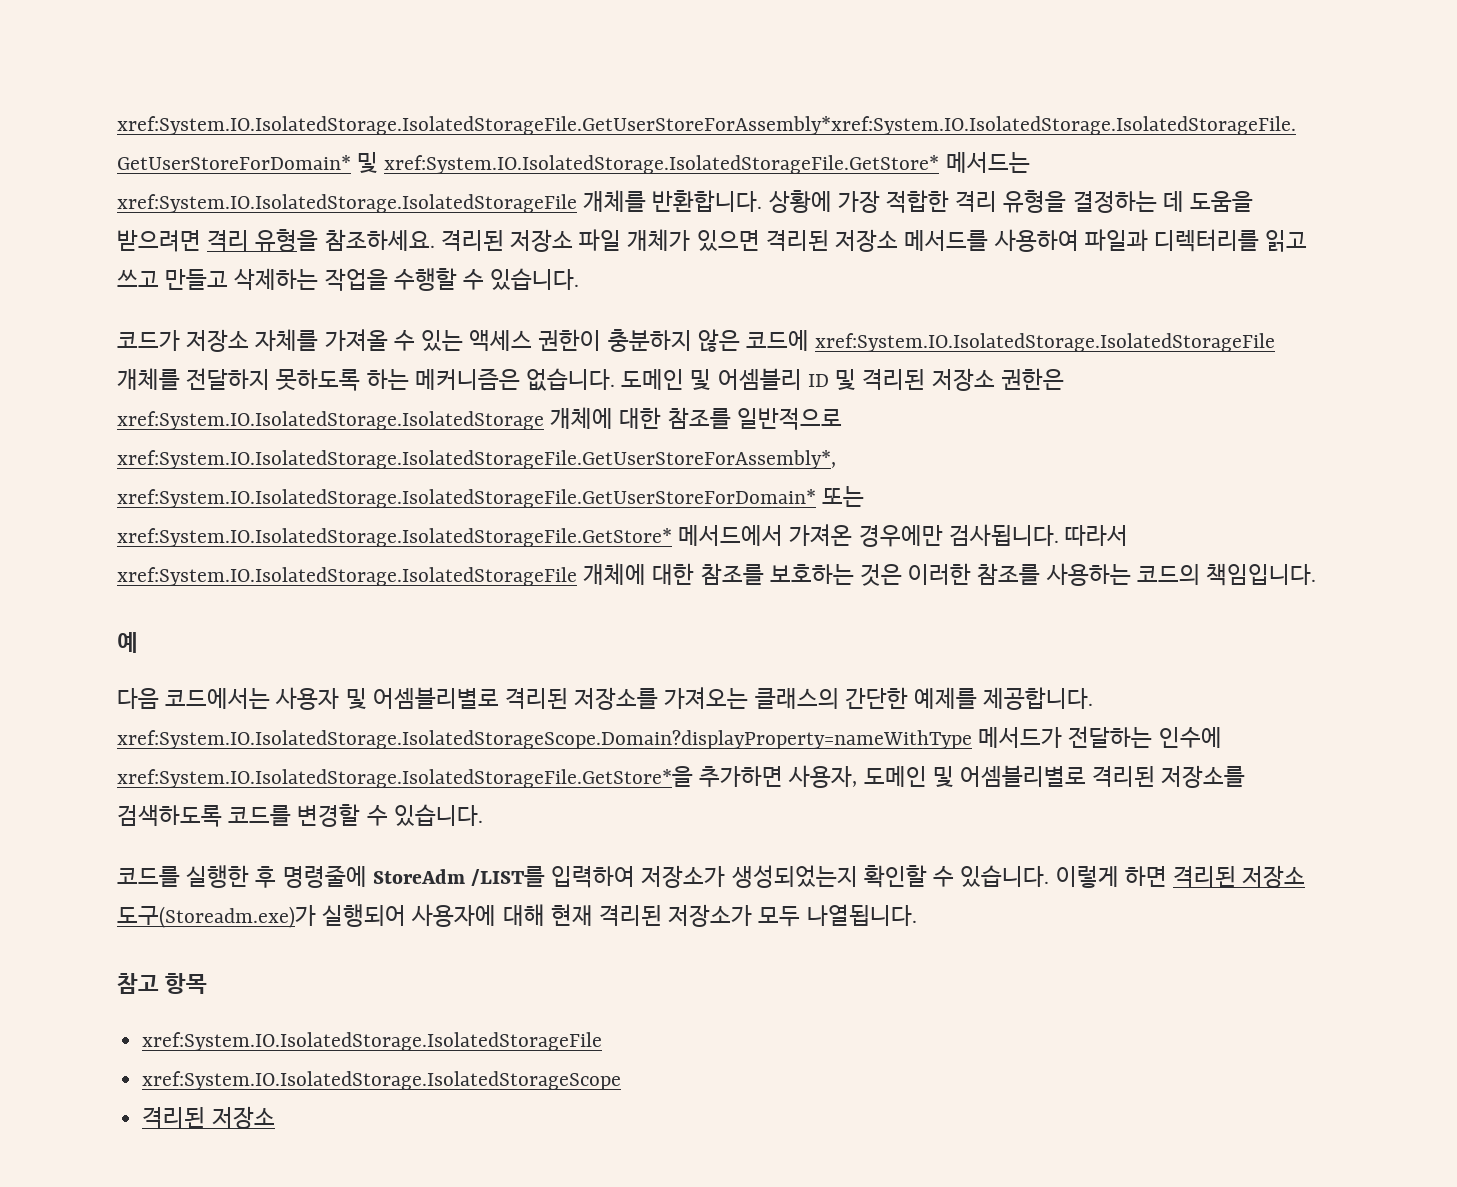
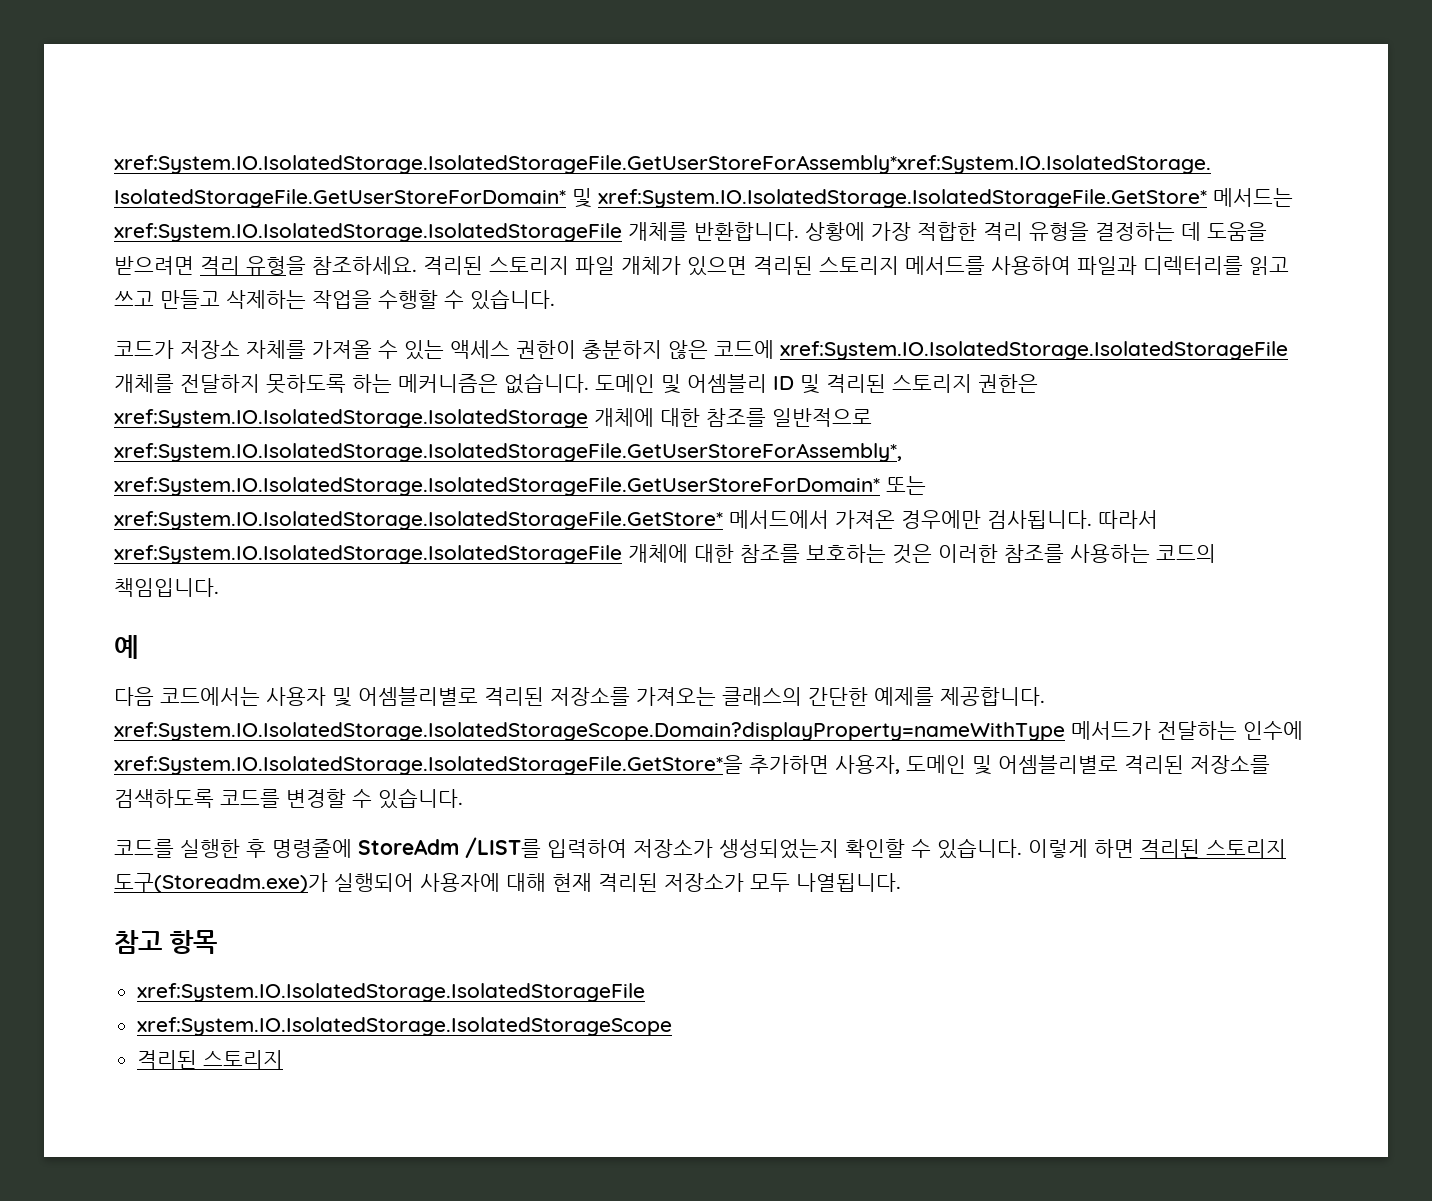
- 격리된 저장소 파일 개체가 있으면 격리된 저장소 메서드를 사용하여 파일과 디렉터리를 읽고 쓰고 만들고 삭제하는 작업을 수행할 수 있습니다.
+ 격리된 스토리지 파일 개체가 있으면 격리된 스토리지 메서드를 사용하여 파일과 디렉터리를 읽고 쓰고 만들고 삭제하는 작업을 수행할 수 있습니다.
- 도메인 및 어셈블리 ID 및 격리된 저장소 권한은 xref:System.IO.IsolatedStorage.IsolatedStorage 개체에 대한 참조를 일반적으로 xref:System.IO.IsolatedStorage.IsolatedStorageFile.GetUserStoreForAssembly*, xref:System.IO.IsolatedStorage.IsolatedStorageFile.GetUserStoreForDomain* 또는 xref:System.IO.IsolatedStorage.IsolatedStorageFile.GetStore* 메서드에서 가져온 경우에만 검사됩니다.
+ 도메인 및 어셈블리 ID 및 격리된 스토리지 권한은 xref:System.IO.IsolatedStorage.IsolatedStorage 개체에 대한 참조를 일반적으로 xref:System.IO.IsolatedStorage.IsolatedStorageFile.GetUserStoreForAssembly*, xref:System.IO.IsolatedStorage.IsolatedStorageFile.GetUserStoreForDomain* 또는 xref:System.IO.IsolatedStorage.IsolatedStorageFile.GetStore* 메서드에서 가져온 경우에만 검사됩니다.
- 이렇게 하면 격리된 저장소 도구(Storeadm.exe)가 실행되어 사용자에 대해 현재 격리된 저장소가 모두 나열됩니다.
+ 이렇게 하면 격리된 스토리지 도구(Storeadm.exe)가 실행되어 사용자에 대해 현재 격리된 저장소가 모두 나열됩니다.
  xref:System.IO.IsolatedStorage.IsolatedStorageScope
- 격리된 저장소
+ 격리된 스토리지

